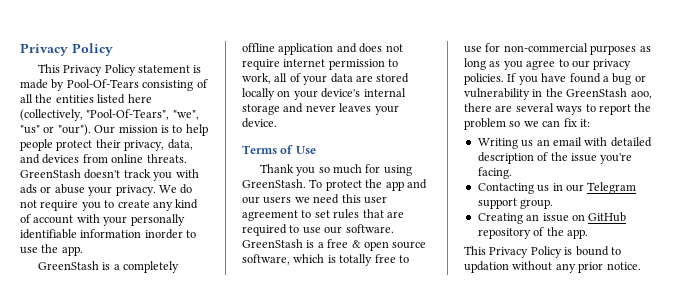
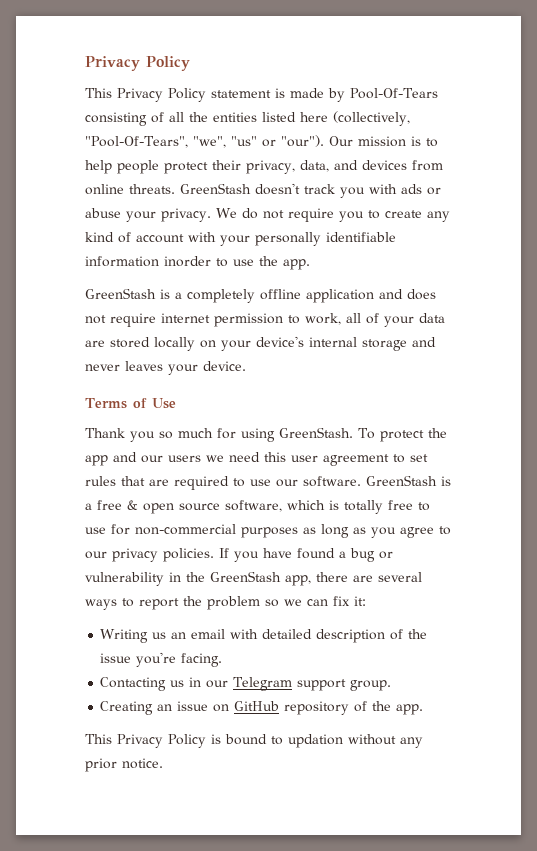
- If you have found a bug or vulnerability in the GreenStash aoo, there are several ways to report the problem so we can fix it:
+ If you have found a bug or vulnerability in the GreenStash app, there are several ways to report the problem so we can fix it:

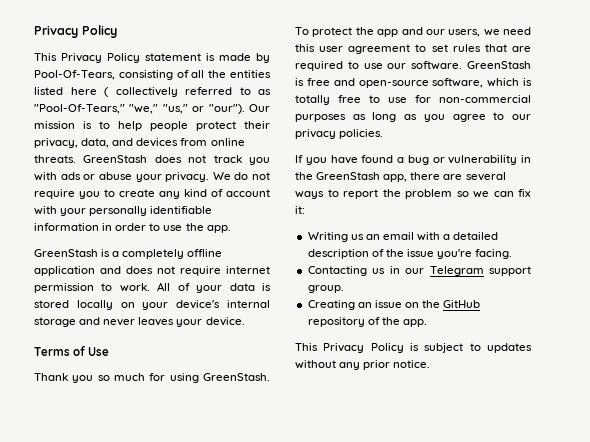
- This Privacy Policy statement is made by Pool-Of-Tears consisting of all the entities listed here (collectively, "Pool-Of-Tears", "we", "us" or "our").
+ This Privacy Policy statement is made by Pool-Of-Tears, consisting of all the entities listed here ( collectively referred to as "Pool-Of-Tears," "we," "us," or "our").
- GreenStash doesn't track you with ads or abuse your privacy.
+ GreenStash does not track you with ads or abuse your privacy.
- We do not require you to create any kind of account with your personally identifiable information inorder to use the app.
+ We do not require you to create any kind of account with your personally identifiable information in order to use the app.
- GreenStash is a completely offline application and does not require internet permission to work, all of your data are stored locally on your device's internal storage and never leaves your device.
+ GreenStash is a completely offline application and does not require internet permission to work. All of your data is stored locally on your device's internal storage and never leaves your device.
- To protect the app and our users we need this user agreement to set rules that are required to use our software.
+ To protect the app and our users, we need this user agreement to set rules that are required to use our software.
- GreenStash is a free & open source software, which is totally free to use for non-commercial purposes as long as you agree to our privacy policies. If you have found a bug or vulnerability in the GreenStash app, there are several ways to report the problem so we can fix it:
+ GreenStash is free and open-source software, which is totally free to use for non-commercial purposes as long as you agree to our privacy policies.
+ If you have found a bug or vulnerability in the GreenStash app, there are several ways to report the problem so we can fix it:
- Writing us an email with detailed description of the issue you're facing.
+ Writing us an email with a detailed description of the issue you're facing.
- Creating an issue on GitHub repository of the app.
+ Creating an issue on the GitHub repository of the app.
- This Privacy Policy is bound to updation without any prior notice.
+ This Privacy Policy is subject to updates without any prior notice.

